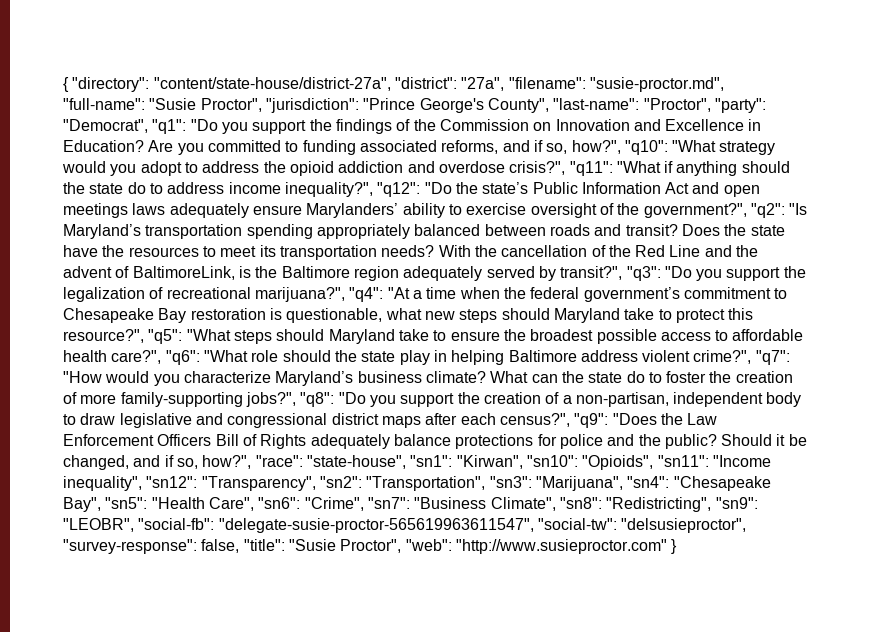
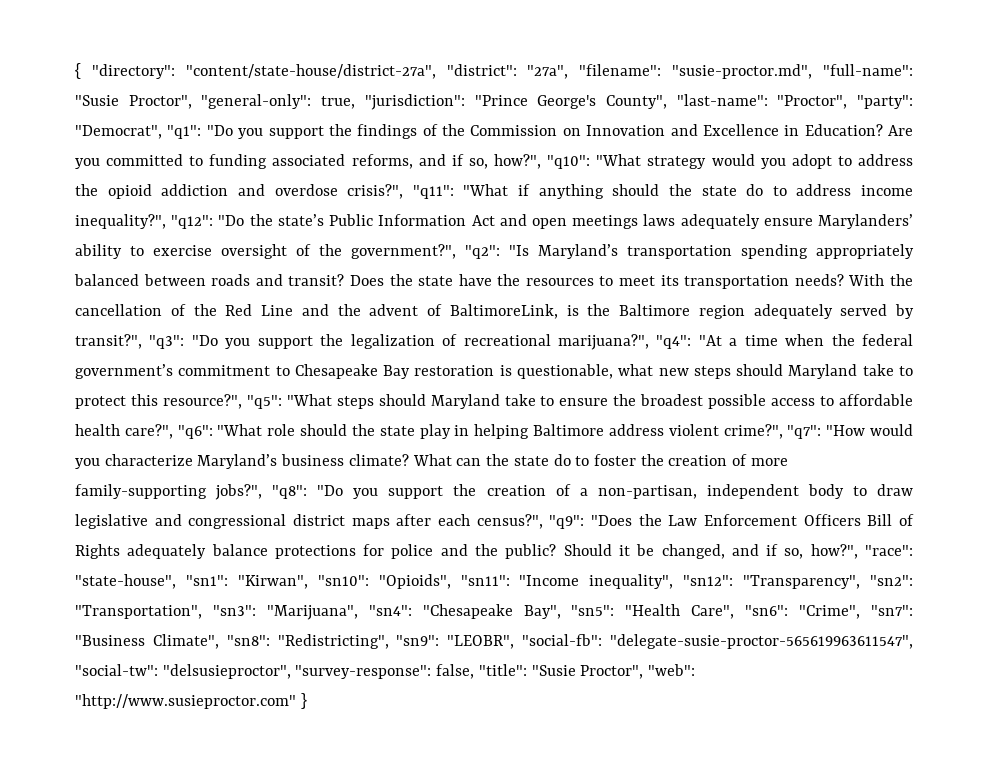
- { "directory": "content/state-house/district-27a", "district": "27a", "filename": "susie-proctor.md", "full-name": "Susie Proctor", "jurisdiction": "Prince George's County", "last-name": "Proctor", "party": "Democrat", "q1": "Do you support the findings of the Commission on Innovation and Excellence in Education?
+ { "directory": "content/state-house/district-27a", "district": "27a", "filename": "susie-proctor.md", "full-name": "Susie Proctor", "general-only": true, "jurisdiction": "Prince George's County", "last-name": "Proctor", "party": "Democrat", "q1": "Do you support the findings of the Commission on Innovation and Excellence in Education?

